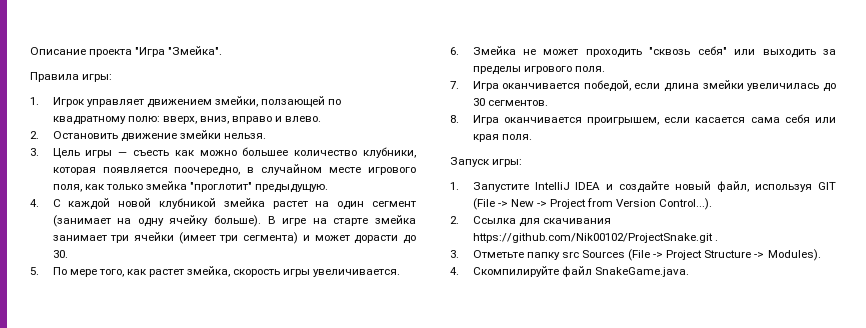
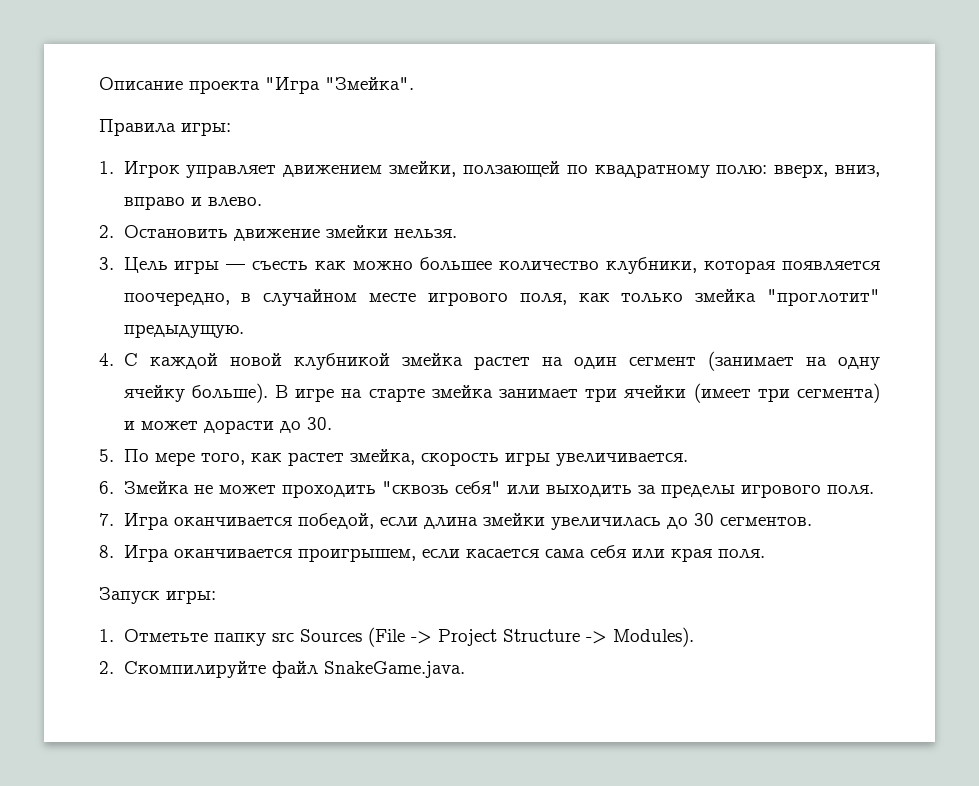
- 1. Запустите IntelliJ IDEA и создайте новый файл, используя GIT (File -> New -> Project from Version Control...).
- 2. Ссылка для скачивания https://github.com/Nik00102/ProjectSnake.git .
- 3. Отметьте папку src Sources (File -> Project Structure -> Modules).
+ 1. Отметьте папку src Sources (File -> Project Structure -> Modules).
- 4. Скомпилируйте файл SnakeGame.java.
+ 2. Скомпилируйте файл SnakeGame.java.

